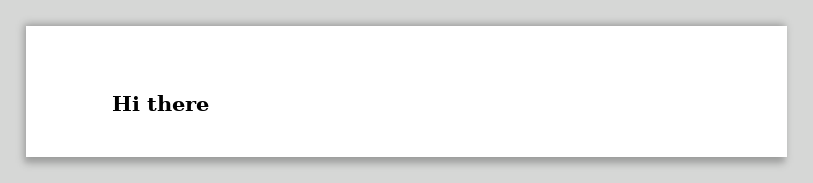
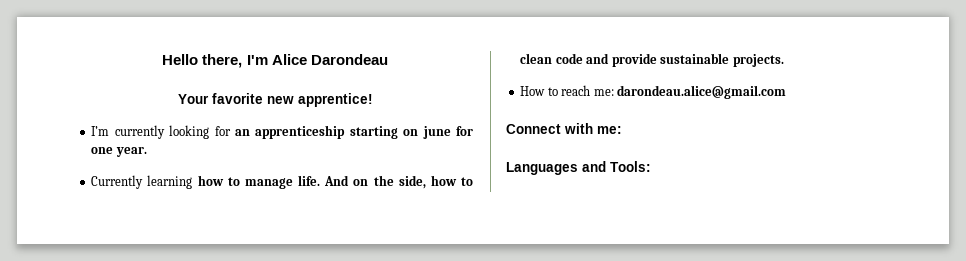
- Hi there
+ Hello there, I'm Alice Darondeau
+ Your favorite new apprentice!
+ I’m currently looking for an apprenticeship starting on june for one year.
+ Currently learning how to manage life. And on the side, how to clean code and provide sustainable projects.
+ How to reach me: darondeau.alice@gmail.com
+ Connect with me:
+ Languages and Tools:

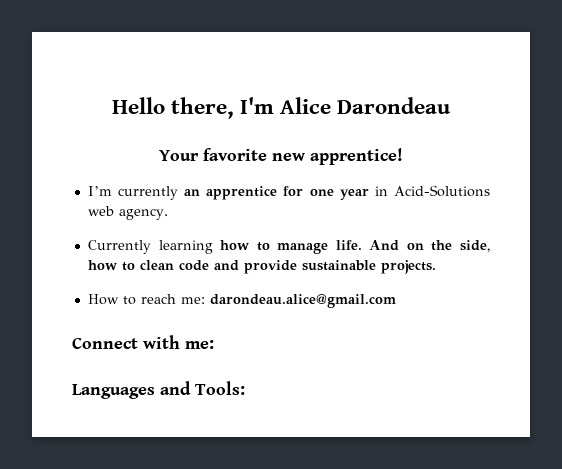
- I’m currently looking for an apprenticeship starting on june for one year.
+ I’m currently an apprentice for one year in Acid-Solutions web agency.

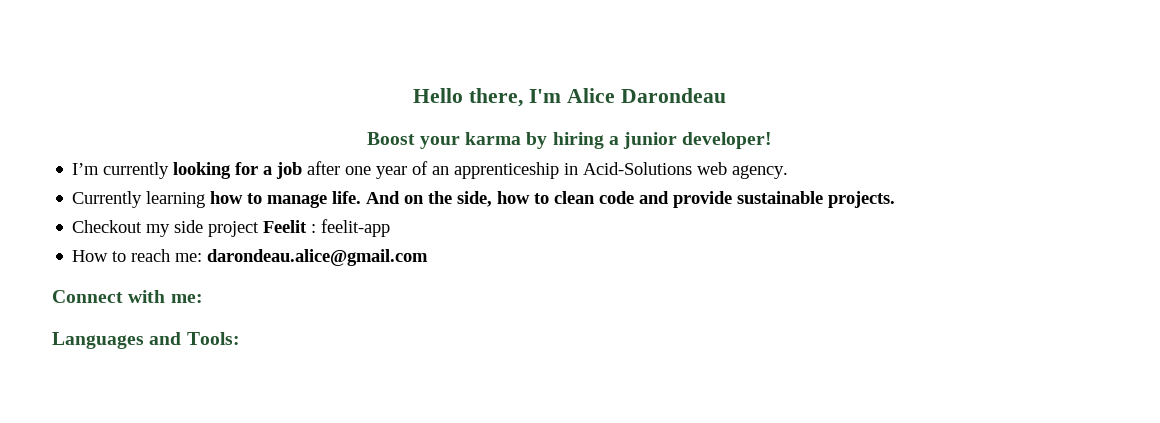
- Your favorite new apprentice!
- I’m currently an apprentice for one year in Acid-Solutions web agency.
+ Boost your karma by hiring a junior developer!
+ I’m currently looking for a job after one year of an apprenticeship in Acid-Solutions web agency.
+ Checkout my side project Feelit : feelit-app

